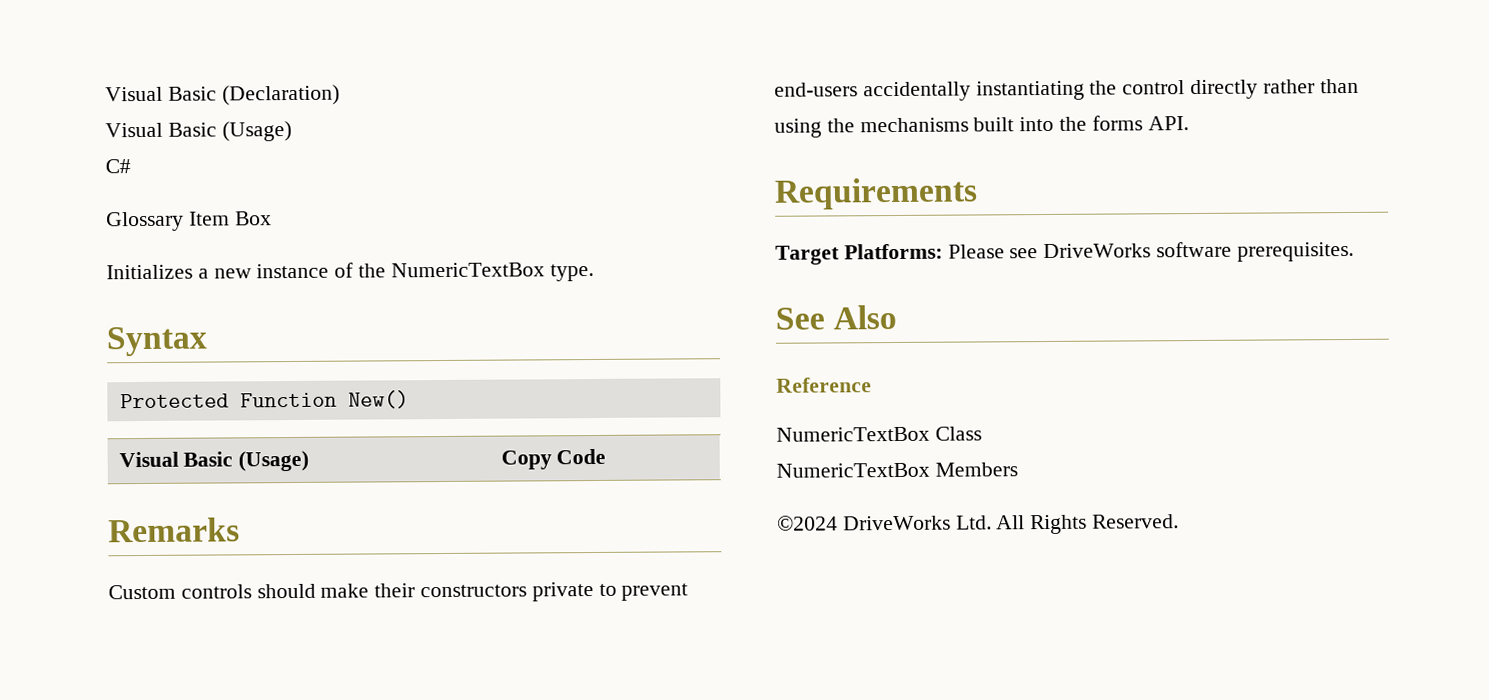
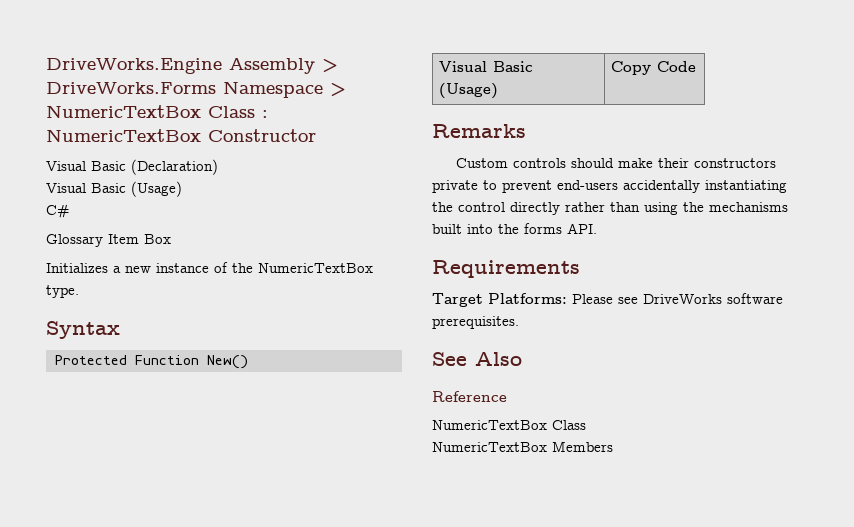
+ DriveWorks.Engine Assembly > DriveWorks.Forms Namespace > NumericTextBox Class : NumericTextBox Constructor
- ©2024 DriveWorks Ltd. All Rights Reserved.

